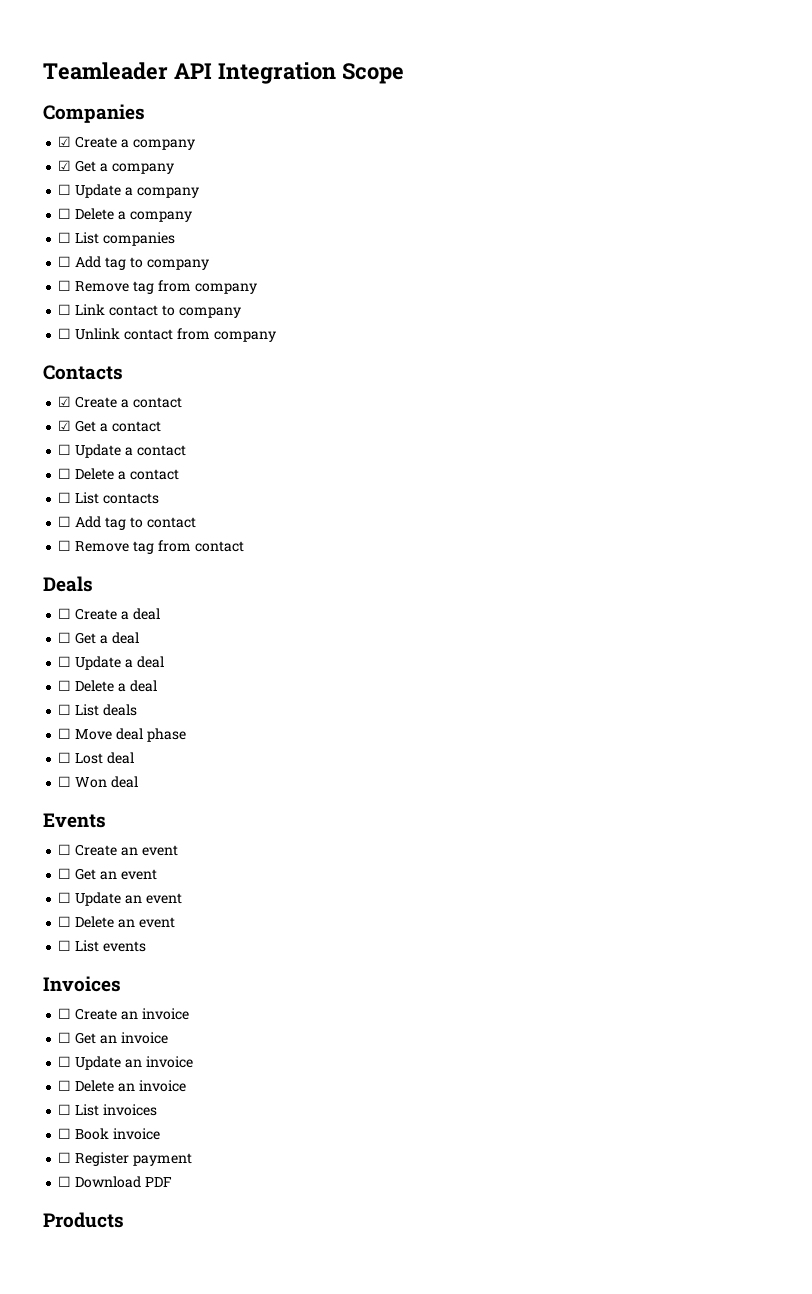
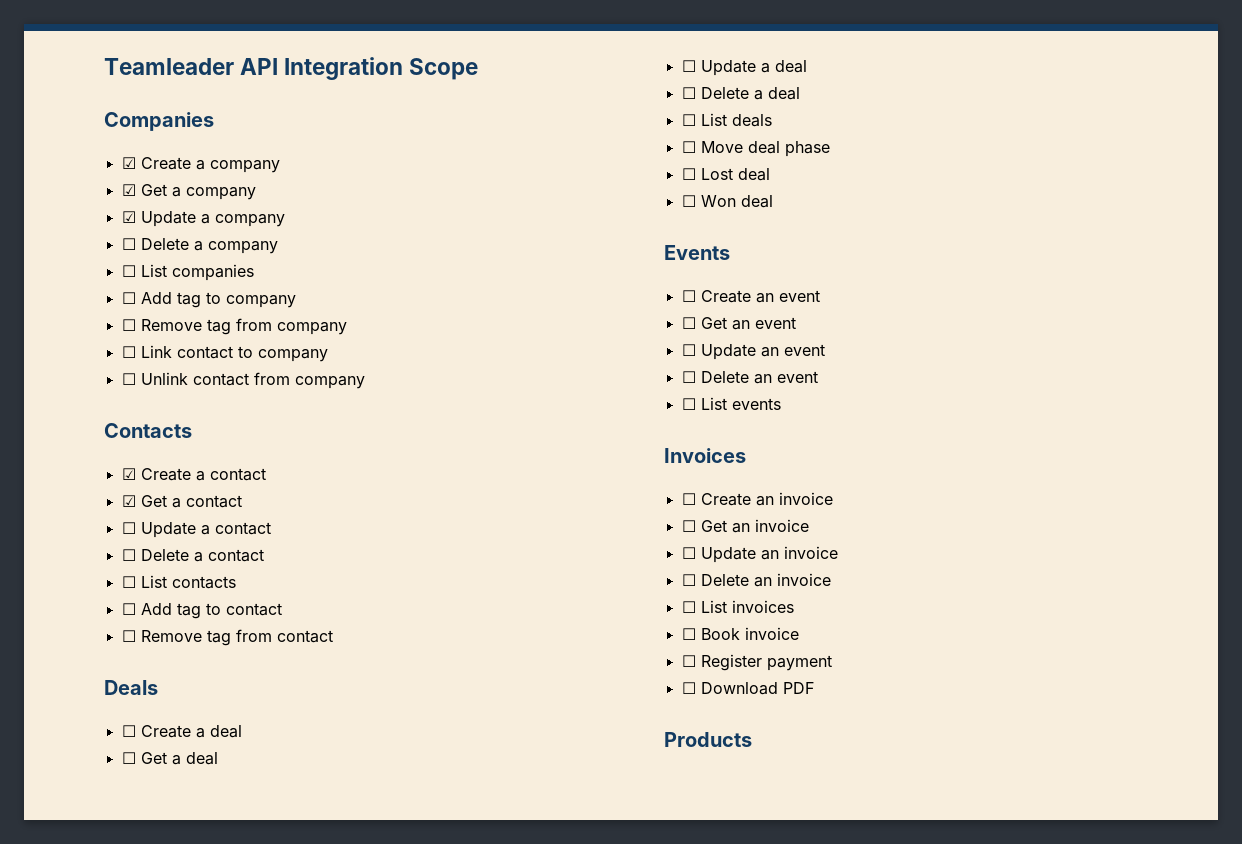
- ☐ Update a company
+ ☑ Update a company

